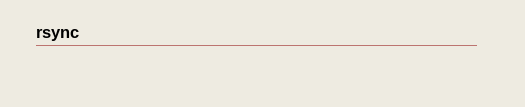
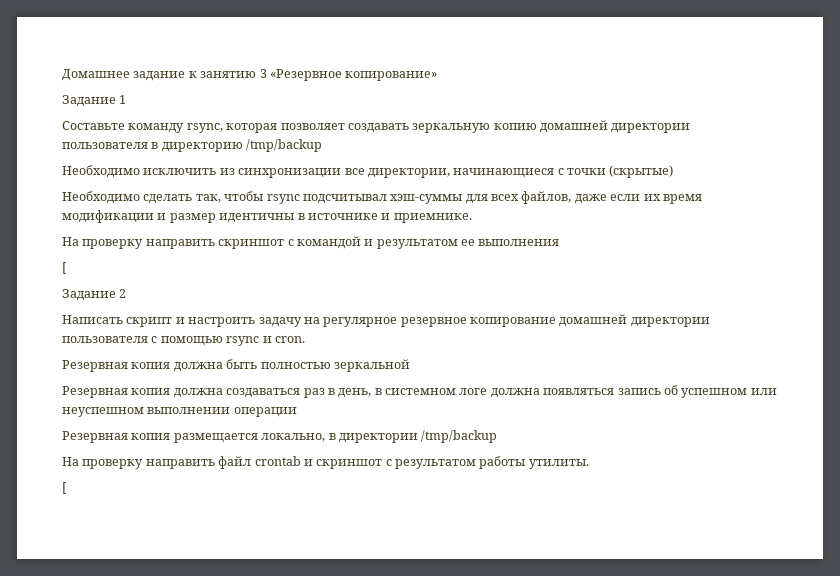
- rsync
+ Домашнее задание к занятию 3 «Резервное копирование»
+ Задание 1
+ Составьте команду rsync, которая позволяет создавать зеркальную копию домашней директории пользователя в директорию /tmp/backup
+ Необходимо исключить из синхронизации все директории, начинающиеся с точки (скрытые)
+ Необходимо сделать так, чтобы rsync подсчитывал хэш-суммы для всех файлов, даже если их время модификации и размер идентичны в источнике и приемнике.
+ На проверку направить скриншот с командой и результатом ее выполнения
+ [
+ Задание 2
+ Написать скрипт и настроить задачу на регулярное резервное копирование домашней директории пользователя с помощью rsync и cron.
+ Резервная копия должна быть полностью зеркальной
+ Резервная копия должна создаваться раз в день, в системном логе должна появляться запись об успешном или неуспешном выполнении операции
+ Резервная копия размещается локально, в директории /tmp/backup
+ На проверку направить файл crontab и скриншот с результатом работы утилиты.
+ [

